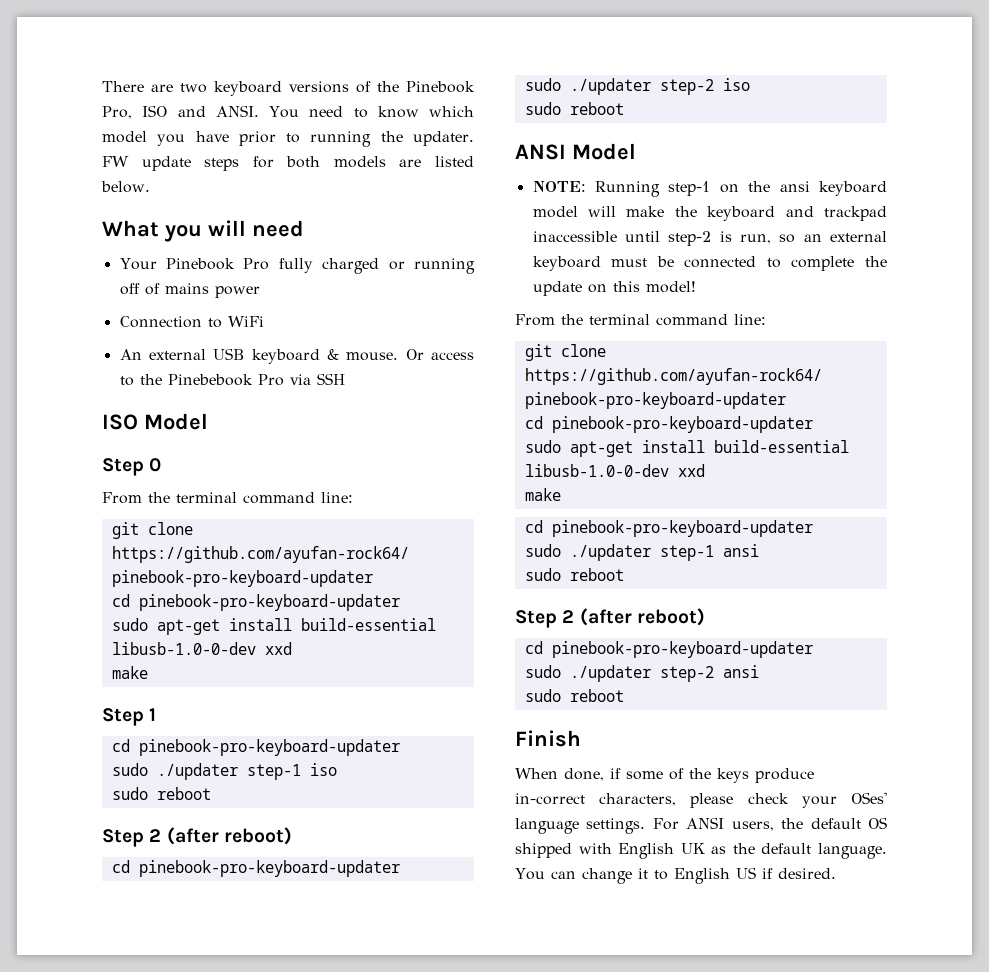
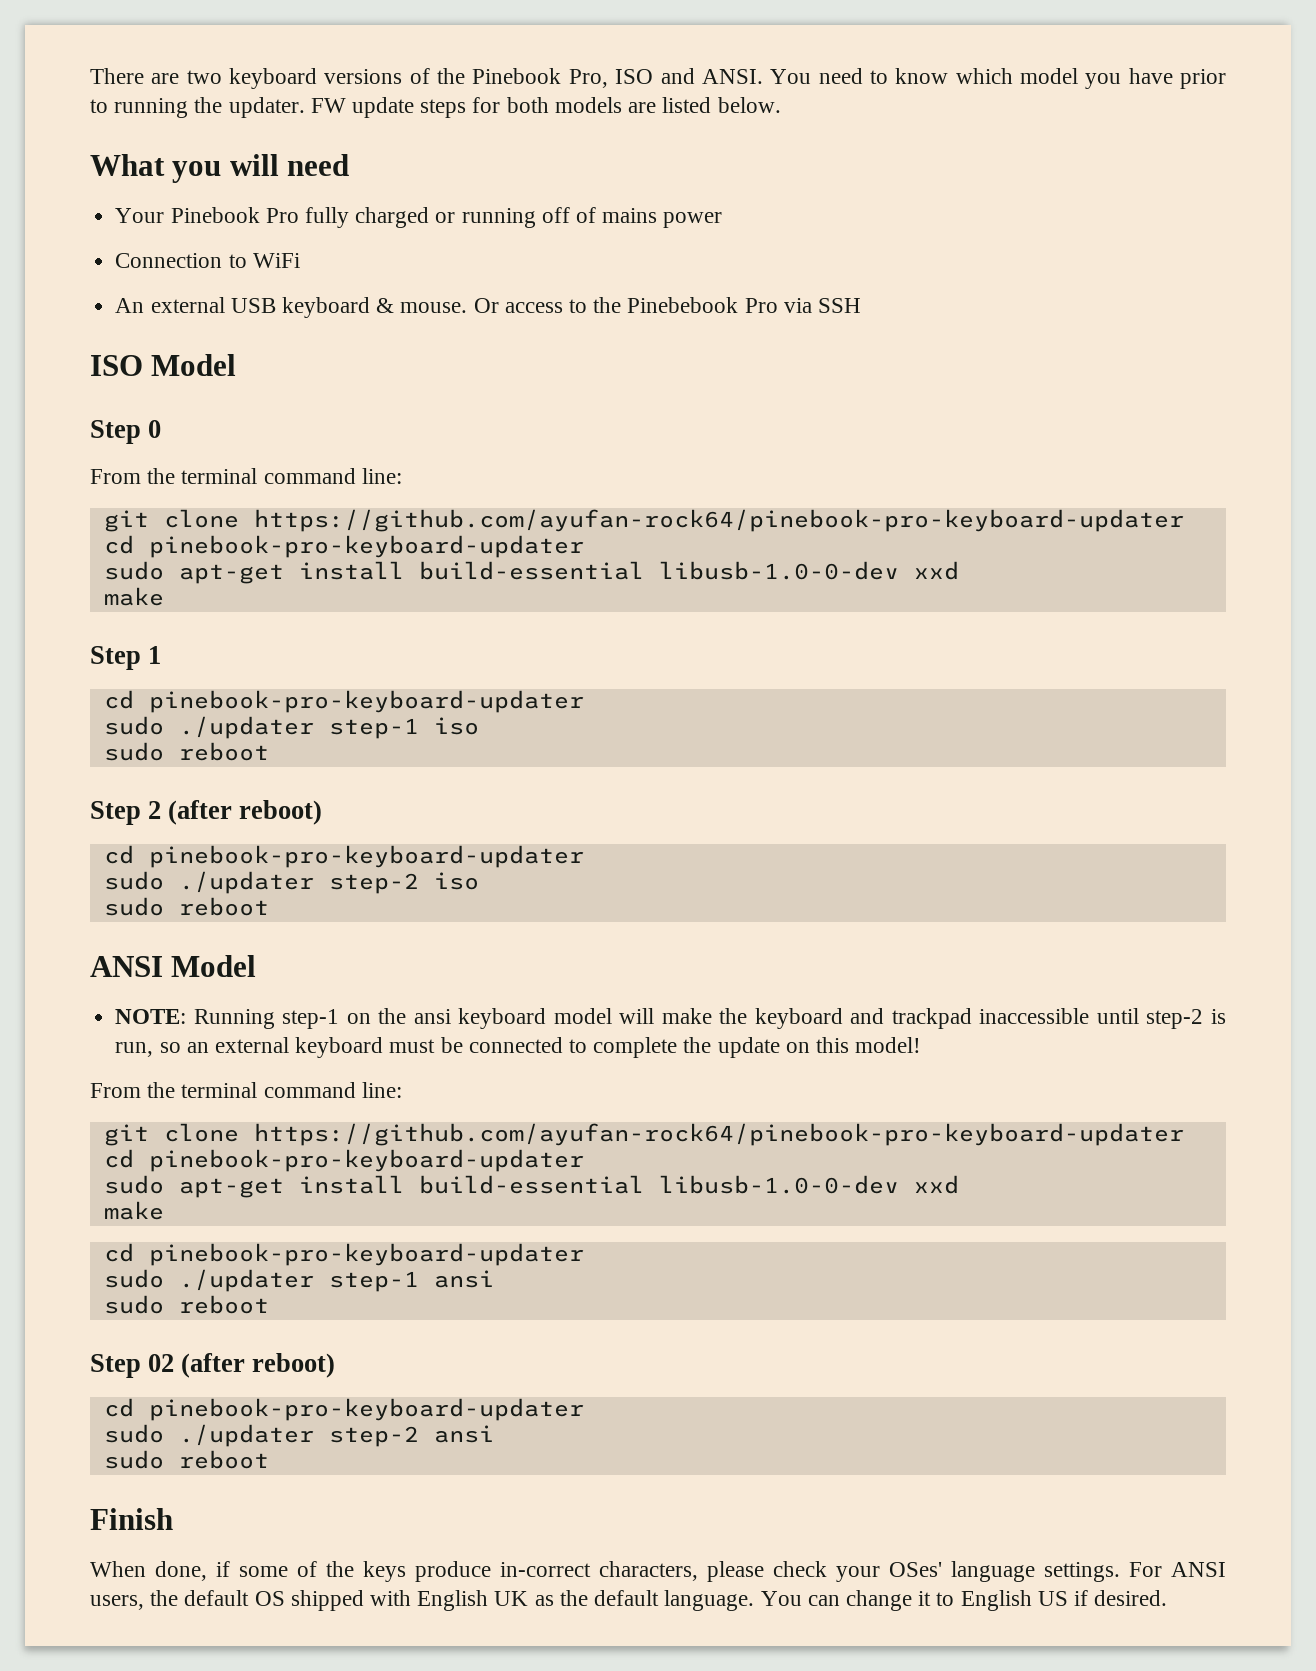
  sudo ./updater step-1 ansi
  sudo reboot
- Step 2 (after reboot)
+ Step 02 (after reboot)

